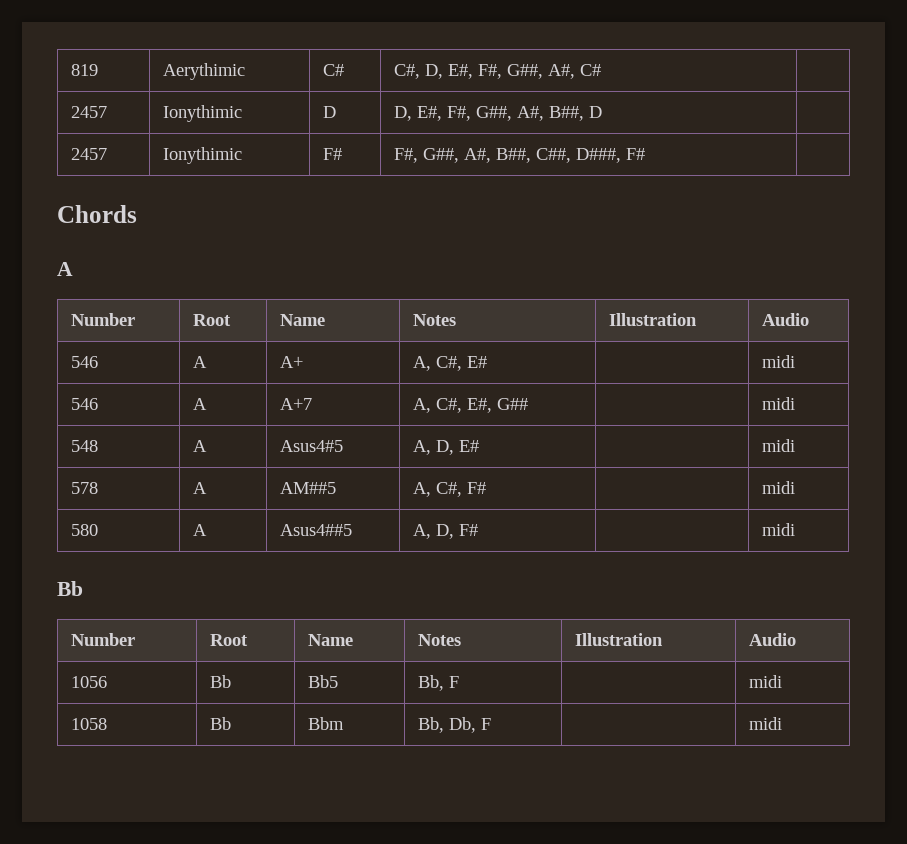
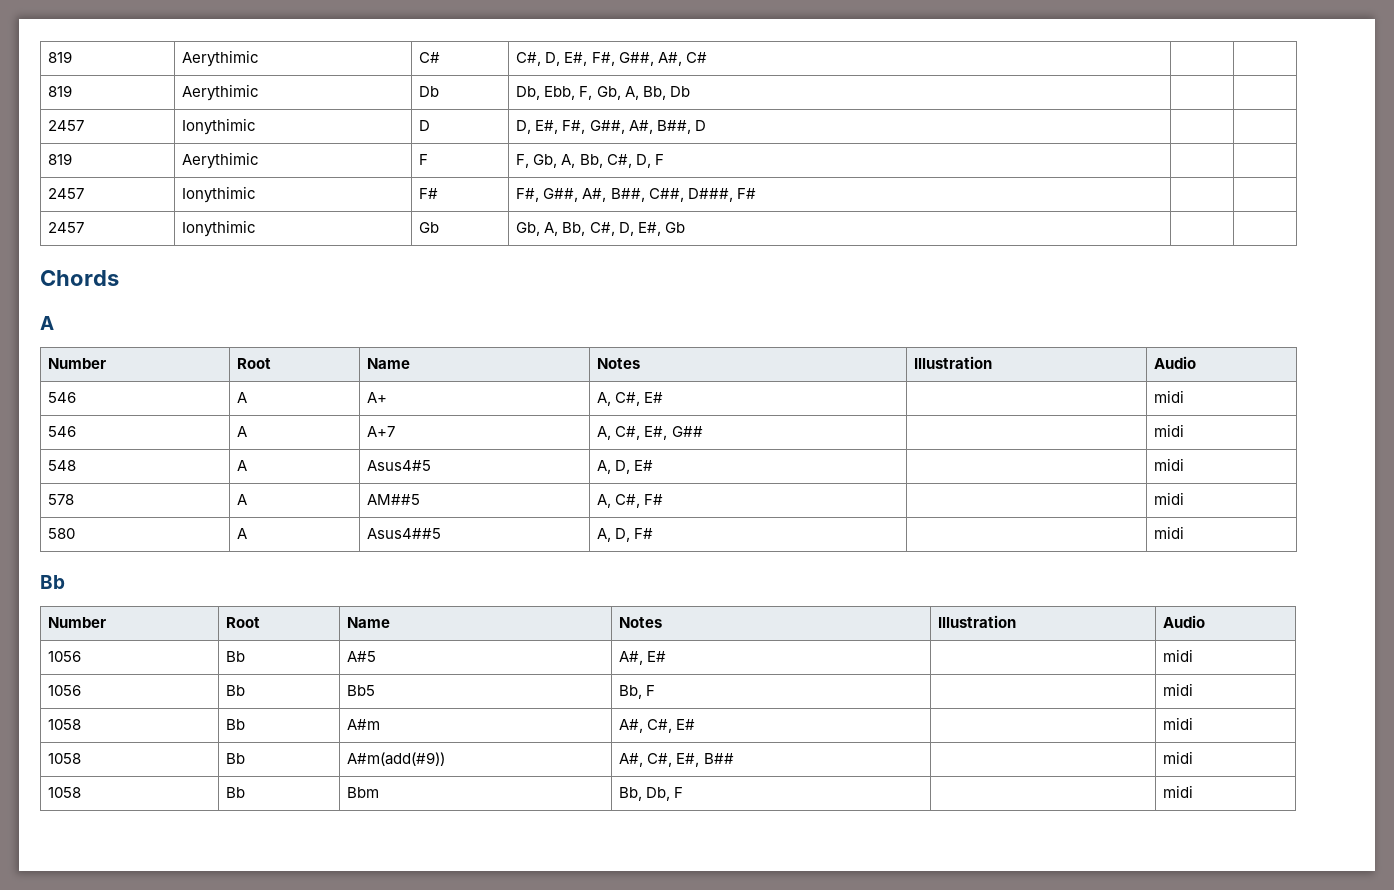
- 819 | Aerythimic | C# | C#, D, E#, F#, G##, A#, C# |
+ 819 | Aerythimic | C# | C#, D, E#, F#, G##, A#, C# | |
+ 819 | Aerythimic | Db | Db, Ebb, F, Gb, A, Bb, Db | |
- 2457 | Ionythimic | D | D, E#, F#, G##, A#, B##, D |
+ 2457 | Ionythimic | D | D, E#, F#, G##, A#, B##, D | |
+ 819 | Aerythimic | F | F, Gb, A, Bb, C#, D, F | |
- 2457 | Ionythimic | F# | F#, G##, A#, B##, C##, D###, F# |
+ 2457 | Ionythimic | F# | F#, G##, A#, B##, C##, D###, F# | |
+ 2457 | Ionythimic | Gb | Gb, A, Bb, C#, D, E#, Gb | |
+ 1056 | Bb | A#5 | A#, E# | | midi
+ 1058 | Bb | A#m | A#, C#, E# | | midi
+ 1058 | Bb | A#m(add(#9)) | A#, C#, E#, B## | | midi

